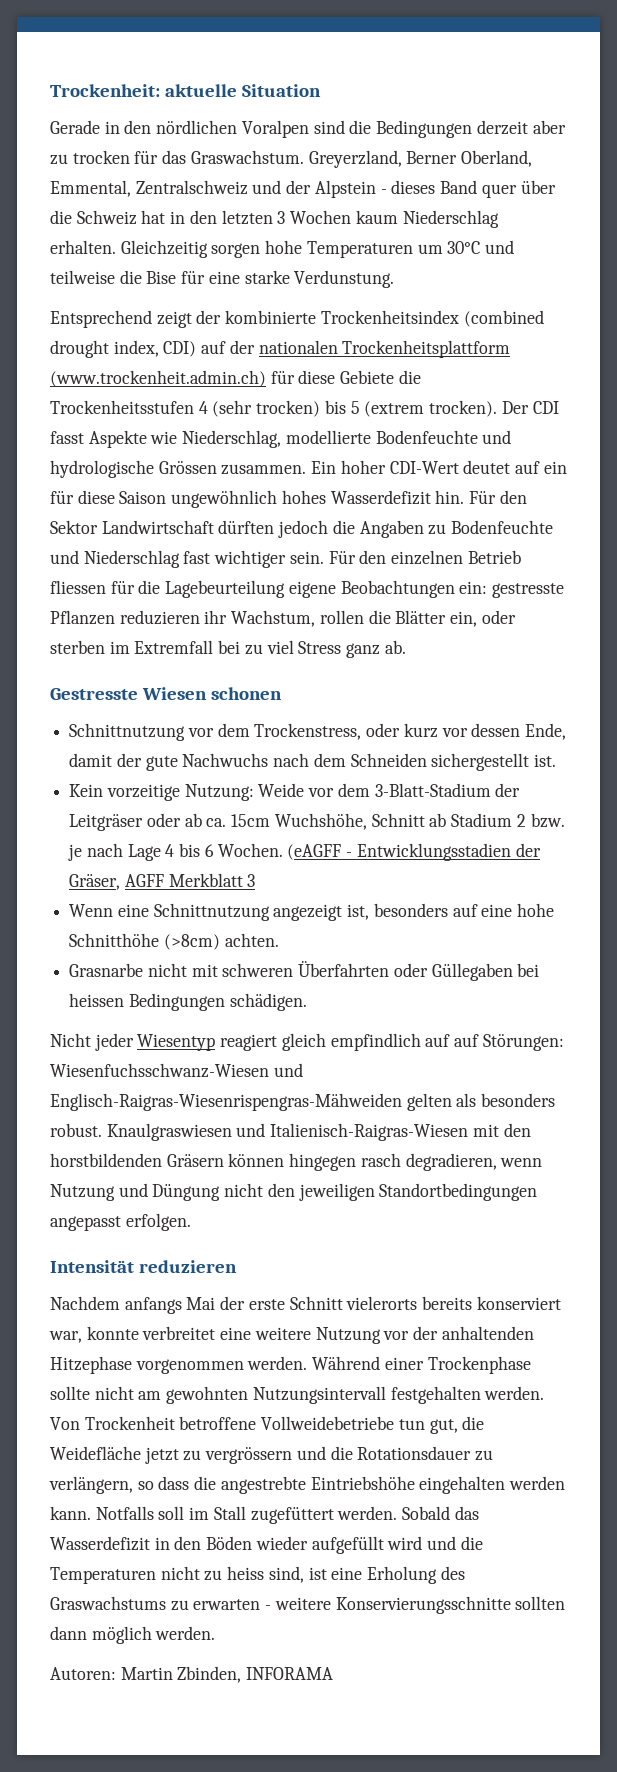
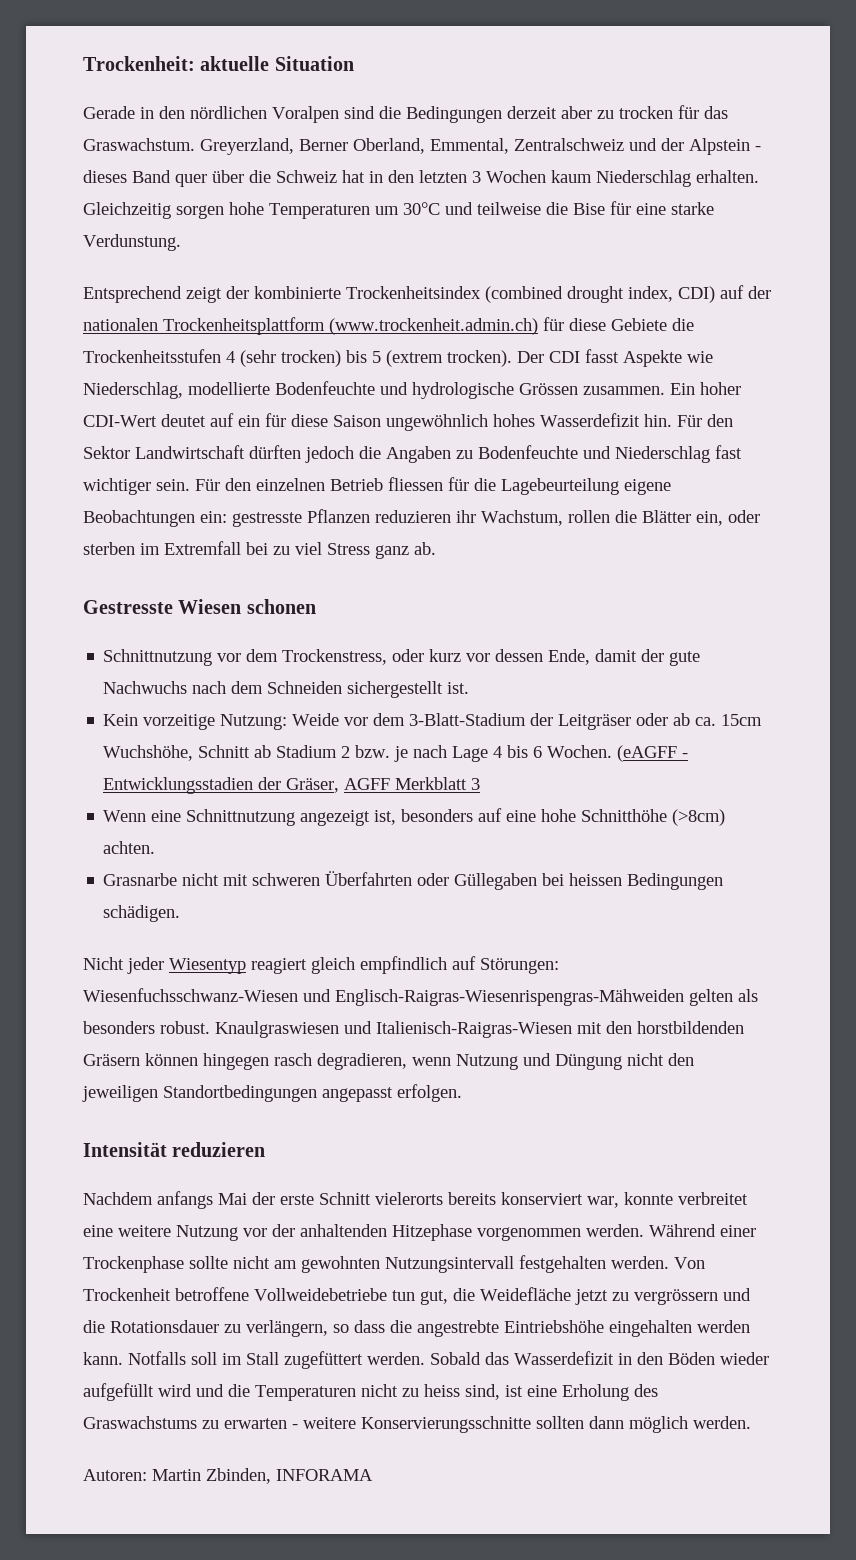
- Nicht jeder Wiesentyp reagiert gleich empfindlich auf auf Störungen: Wiesenfuchsschwanz-Wiesen und Englisch-Raigras-Wiesenrispengras-Mähweiden gelten als besonders robust.
+ Nicht jeder Wiesentyp reagiert gleich empfindlich auf Störungen: Wiesenfuchsschwanz-Wiesen und Englisch-Raigras-Wiesenrispengras-Mähweiden gelten als besonders robust.

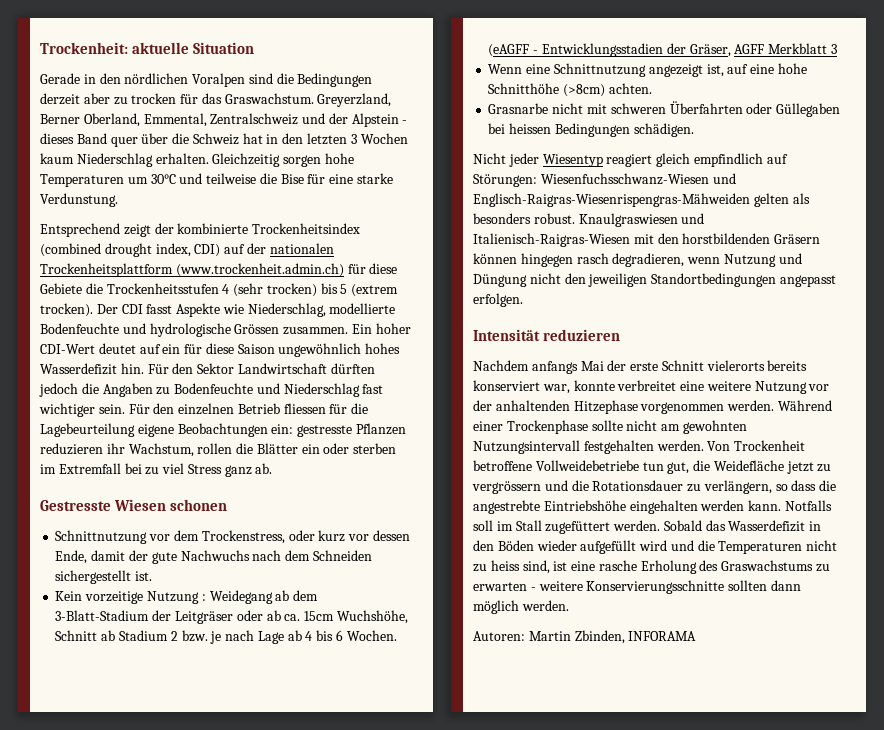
- Für den einzelnen Betrieb fliessen für die Lagebeurteilung eigene Beobachtungen ein: gestresste Pflanzen reduzieren ihr Wachstum, rollen die Blätter ein, oder sterben im Extremfall bei zu viel Stress ganz ab.
+ Für den einzelnen Betrieb fliessen für die Lagebeurteilung eigene Beobachtungen ein: gestresste Pflanzen reduzieren ihr Wachstum, rollen die Blätter ein oder sterben im Extremfall bei zu viel Stress ganz ab.
- Kein vorzeitige Nutzung: Weide vor dem 3-Blatt-Stadium der Leitgräser oder ab ca. 15cm Wuchshöhe, Schnitt ab Stadium 2 bzw. je nach Lage 4 bis 6 Wochen.
+ Kein vorzeitige Nutzung : Weidegang ab dem 3-Blatt-Stadium der Leitgräser oder ab ca. 15cm Wuchshöhe, Schnitt ab Stadium 2 bzw. je nach Lage ab 4 bis 6 Wochen.
- Wenn eine Schnittnutzung angezeigt ist, besonders auf eine hohe Schnitthöhe (>8cm) achten.
+ Wenn eine Schnittnutzung angezeigt ist, auf eine hohe Schnitthöhe (>8cm) achten.
- Sobald das Wasserdefizit in den Böden wieder aufgefüllt wird und die Temperaturen nicht zu heiss sind, ist eine Erholung des Graswachstums zu erwarten - weitere Konservierungsschnitte sollten dann möglich werden.
+ Sobald das Wasserdefizit in den Böden wieder aufgefüllt wird und die Temperaturen nicht zu heiss sind, ist eine rasche Erholung des Graswachstums zu erwarten - weitere Konservierungsschnitte sollten dann möglich werden.

